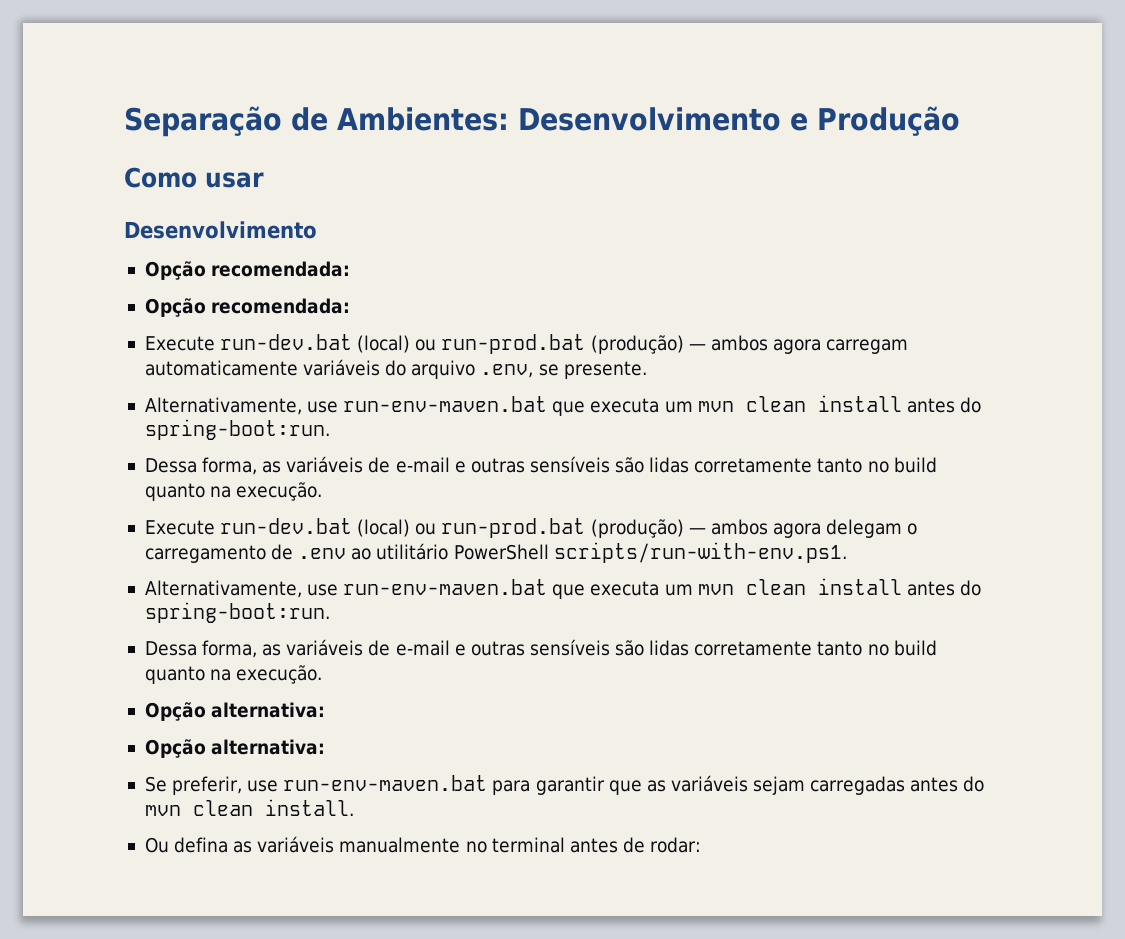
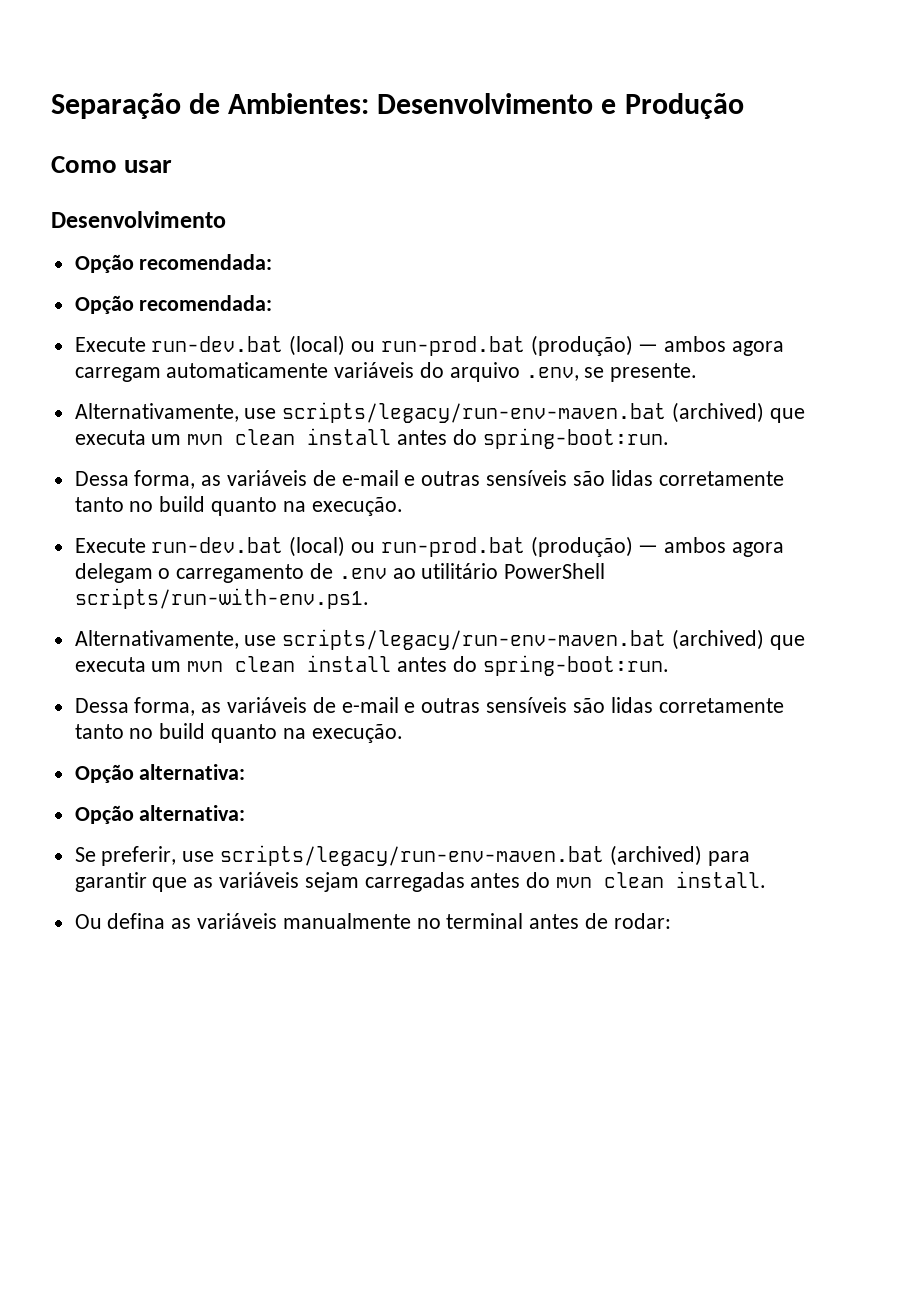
  Execute run-dev.bat (local) ou run-prod.bat (produção) — ambos agora carregam automaticamente variáveis do arquivo .env, se presente.
- Alternativamente, use run-env-maven.bat que executa um mvn clean install antes do spring-boot:run.
+ Alternativamente, use scripts/legacy/run-env-maven.bat (archived) que executa um mvn clean install antes do spring-boot:run.
  Execute run-dev.bat (local) ou run-prod.bat (produção) — ambos agora delegam o carregamento de .env ao utilitário PowerShell scripts/run-with-env.ps1.
- Alternativamente, use run-env-maven.bat que executa um mvn clean install antes do spring-boot:run.
+ Alternativamente, use scripts/legacy/run-env-maven.bat (archived) que executa um mvn clean install antes do spring-boot:run.
- Se preferir, use run-env-maven.bat para garantir que as variáveis sejam carregadas antes do mvn clean install.
+ Se preferir, use scripts/legacy/run-env-maven.bat (archived) para garantir que as variáveis sejam carregadas antes do mvn clean install.

